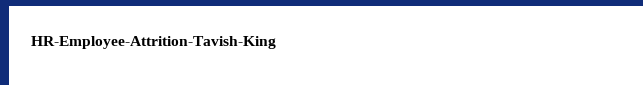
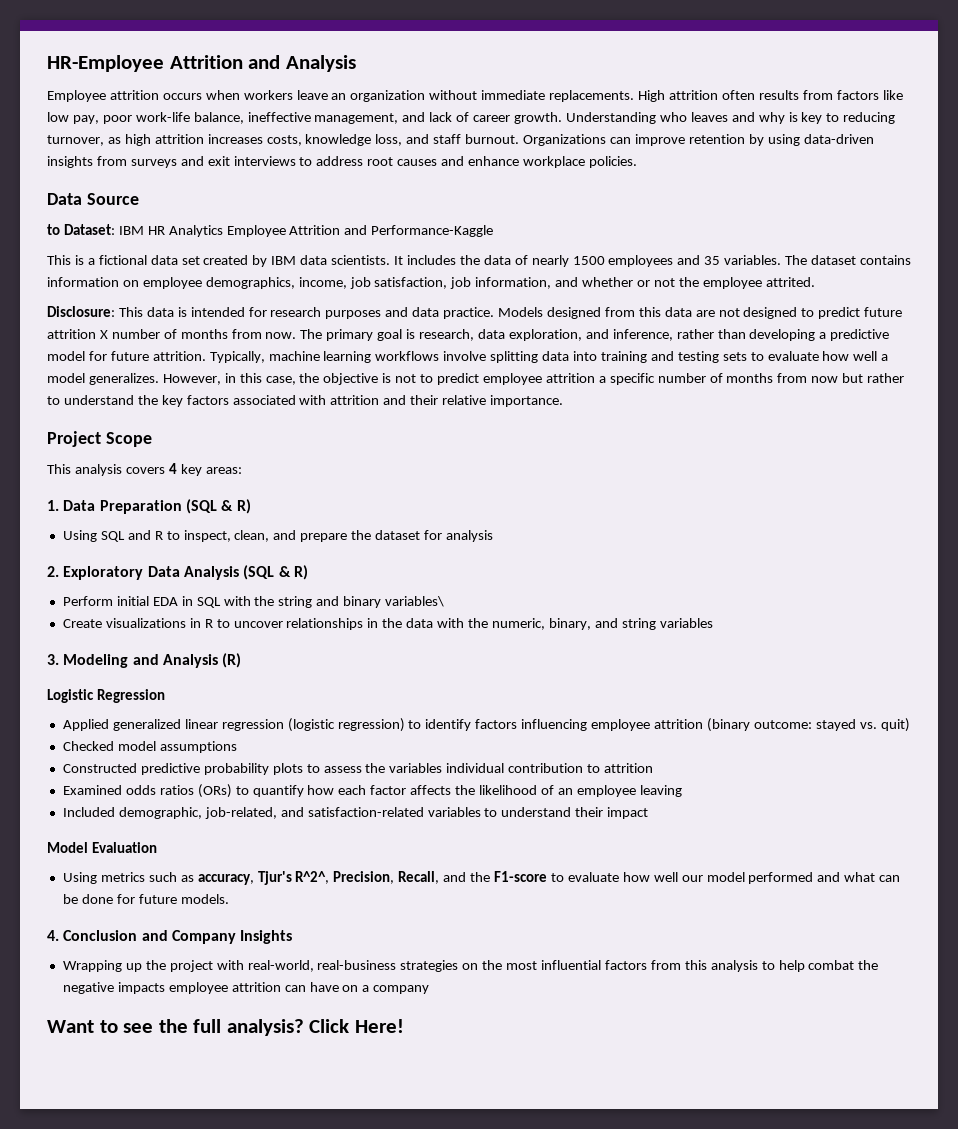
- HR-Employee-Attrition-Tavish-King
+ HR-Employee Attrition and Analysis
+ Employee attrition occurs when workers leave an organization without immediate replacements. High attrition often results from factors like low pay, poor work-life balance, ineffective management, and lack of career growth. Understanding who leaves and why is key to reducing turnover, as high attrition increases costs, knowledge loss, and staff burnout. Organizations can improve retention by using data-driven insights from surveys and exit interviews to address root causes and enhance workplace policies.
+ Data Source
+ to Dataset: IBM HR Analytics Employee Attrition and Performance-Kaggle
+ This is a fictional data set created by IBM data scientists. It includes the data of nearly 1500 employees and 35 variables. The dataset contains information on employee demographics, income, job satisfaction, job information, and whether or not the employee attrited.
+ Disclosure: This data is intended for research purposes and data practice. Models designed from this data are not designed to predict future attrition X number of months from now. The primary goal is research, data exploration, and inference, rather than developing a predictive model for future attrition. Typically, machine learning workflows involve splitting data into training and testing sets to evaluate how well a model generalizes. However, in this case, the objective is not to predict employee attrition a specific number of months from now but rather to understand the key factors associated with attrition and their relative importance.
+ Project Scope
+ This analysis covers 4 key areas:
+ 1. Data Preparation (SQL & R)
+ Using SQL and R to inspect, clean, and prepare the dataset for analysis
+ 2. Exploratory Data Analysis (SQL & R)
+ Perform initial EDA in SQL with the string and binary variables\
+ Create visualizations in R to uncover relationships in the data with the numeric, binary, and string variables
+ 3. Modeling and Analysis (R)
+ Logistic Regression
+ Applied generalized linear regression (logistic regression) to identify factors influencing employee attrition (binary outcome: stayed vs. quit)
+ Checked model assumptions
+ Constructed predictive probability plots to assess the variables individual contribution to attrition
+ Examined odds ratios (ORs) to quantify how each factor affects the likelihood of an employee leaving
+ Included demographic, job-related, and satisfaction-related variables to understand their impact
+ Model Evaluation
+ Using metrics such as accuracy, Tjur's R^2^, Precision, Recall, and the F1-score to evaluate how well our model performed and what can be done for future models.
+ 4. Conclusion and Company Insights
+ Wrapping up the project with real-world, real-business strategies on the most influential factors from this analysis to help combat the negative impacts employee attrition can have on a company
+ Want to see the full analysis? Click Here!

